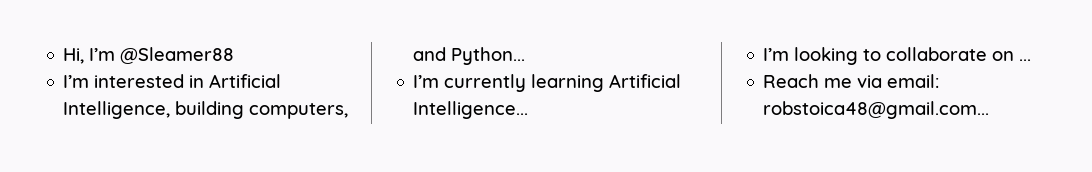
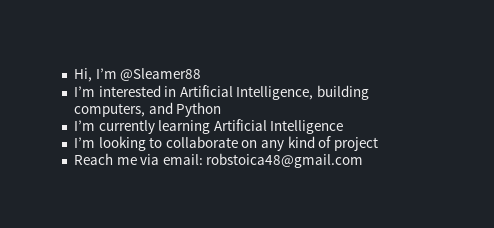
- I’m interested in Artificial Intelligence, building computers, and Python...
+ I’m interested in Artificial Intelligence, building computers, and Python
- I’m currently learning Artificial Intelligence...
+ I’m currently learning Artificial Intelligence
- I’m looking to collaborate on ...
+ I’m looking to collaborate on any kind of project
- Reach me via email: robstoica48@gmail.com...
+ Reach me via email: robstoica48@gmail.com

